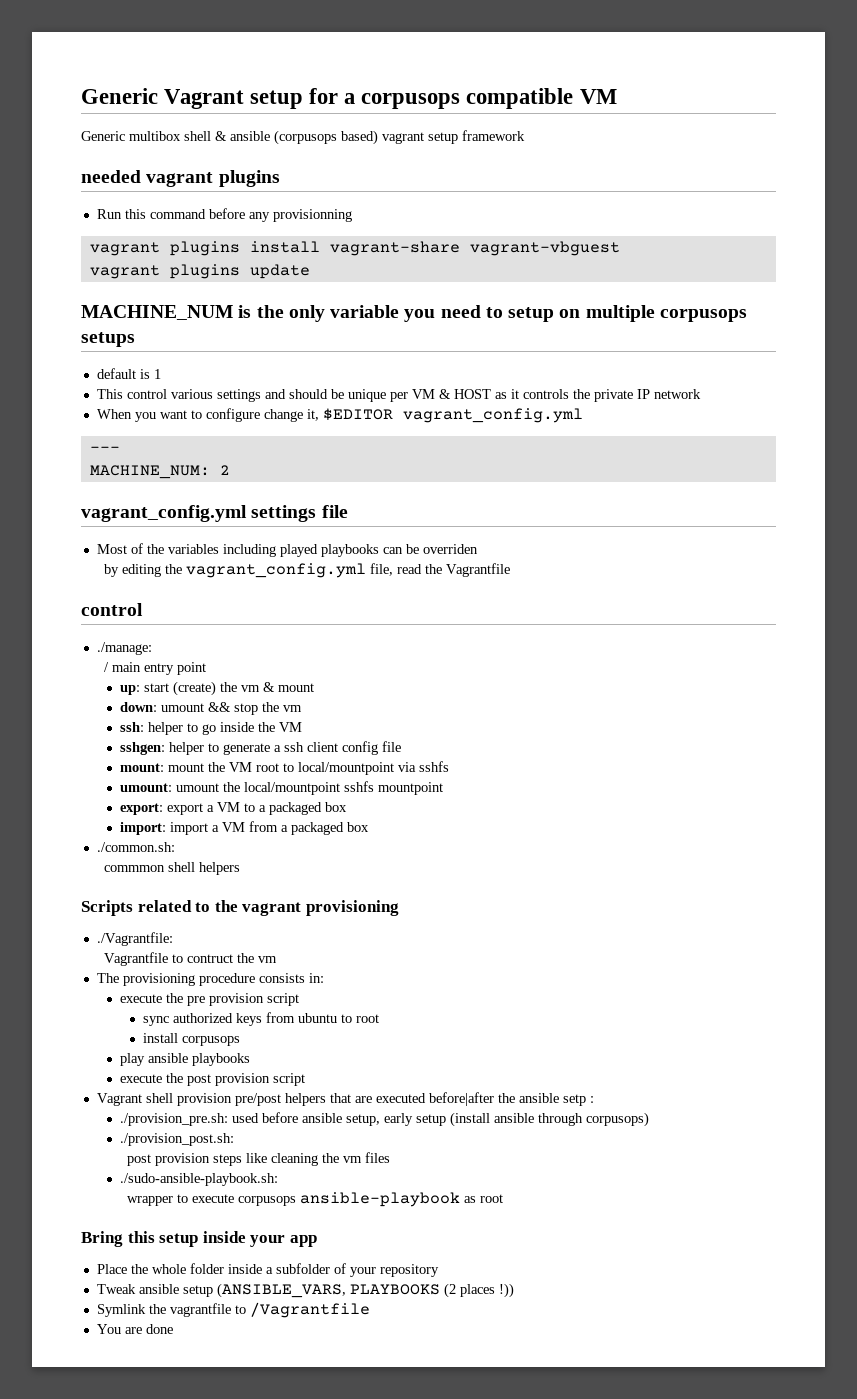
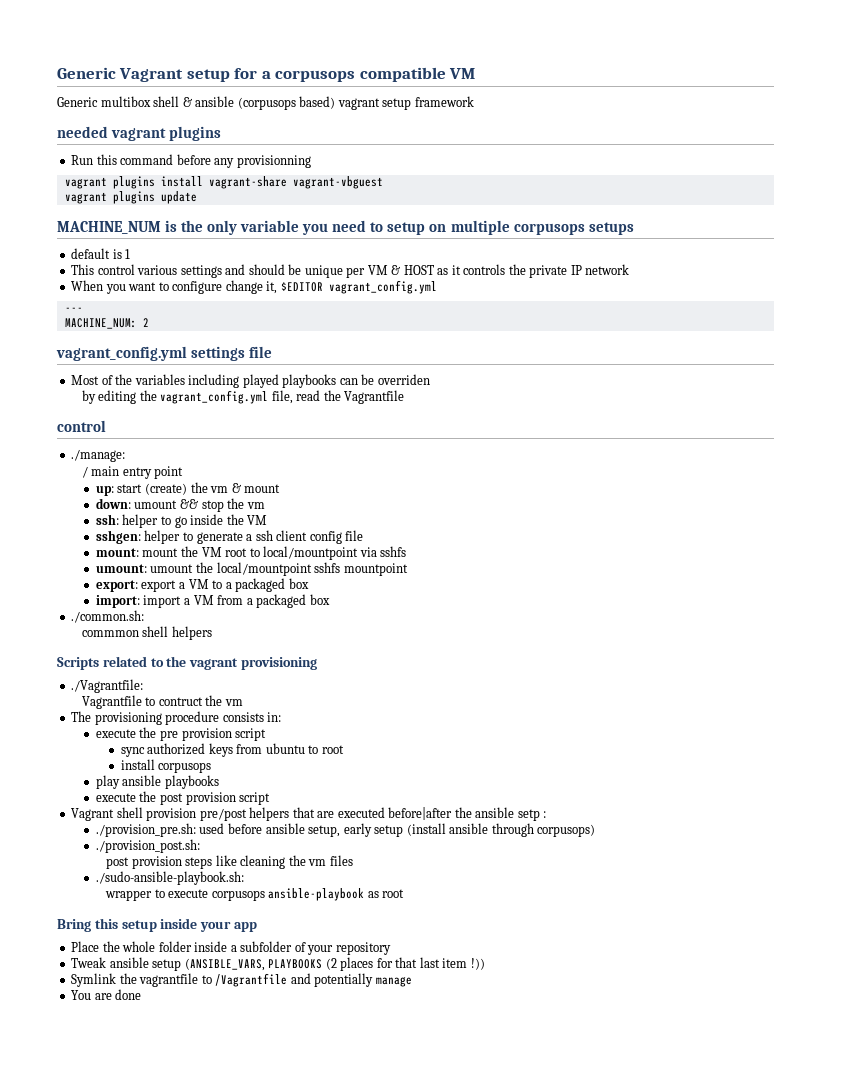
- Tweak ansible setup (ANSIBLE_VARS, PLAYBOOKS (2 places !))
+ Tweak ansible setup (ANSIBLE_VARS, PLAYBOOKS (2 places for that last item !))
- Symlink the vagrantfile to /Vagrantfile
+ Symlink the vagrantfile to /Vagrantfile and potentially manage

